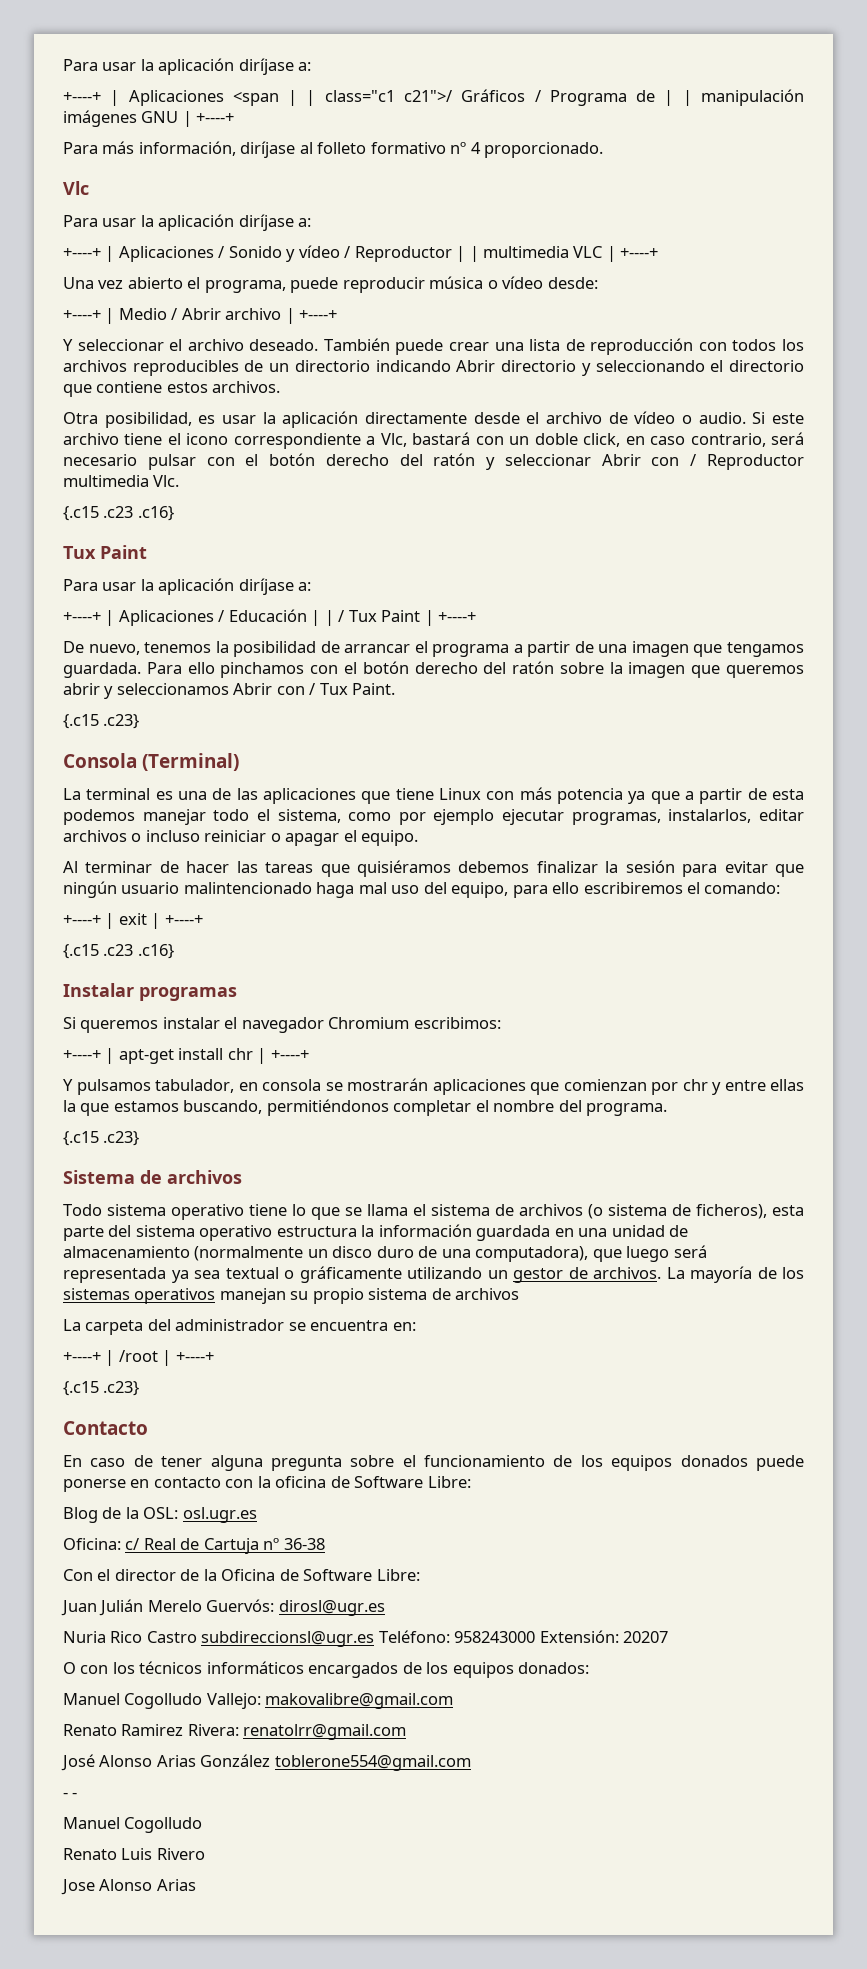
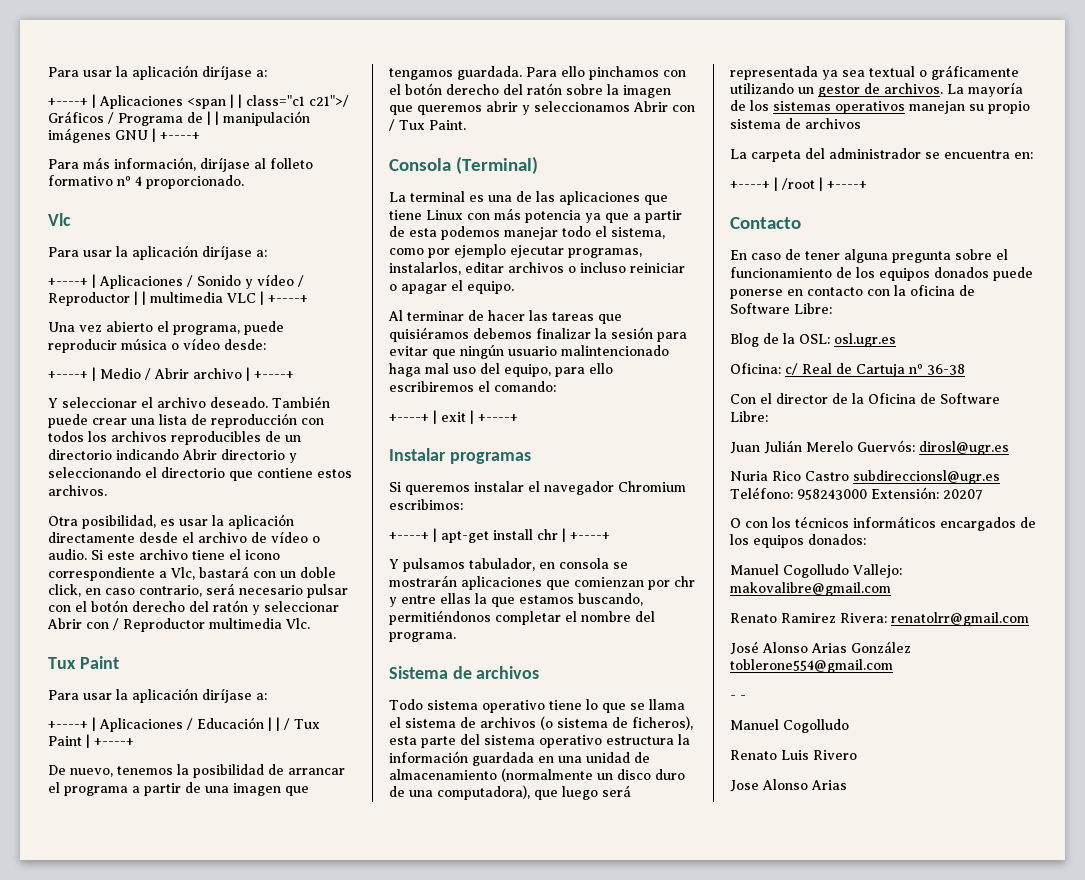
  Si este archivo tiene el icono correspondiente a Vlc, bastará con un doble click, en caso contrario, será necesario pulsar con el botón derecho del ratón y seleccionar Abrir con / Reproductor multimedia Vlc.
- {.c15 .c23 .c16}
  Para ello pinchamos con el botón derecho del ratón sobre la imagen que queremos abrir y seleccionamos Abrir con / Tux Paint.
- {.c15 .c23}
  +----+ | exit | +----+
- {.c15 .c23 .c16}
  Y pulsamos tabulador, en consola se mostrarán aplicaciones que comienzan por chr y entre ellas la que estamos buscando, permitiéndonos completar el nombre del programa.
- {.c15 .c23}
  +----+ | /root | +----+
- {.c15 .c23}

